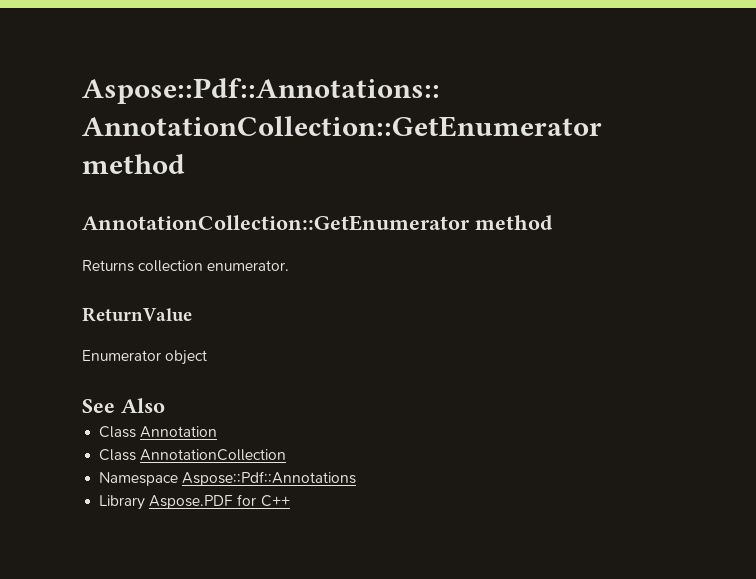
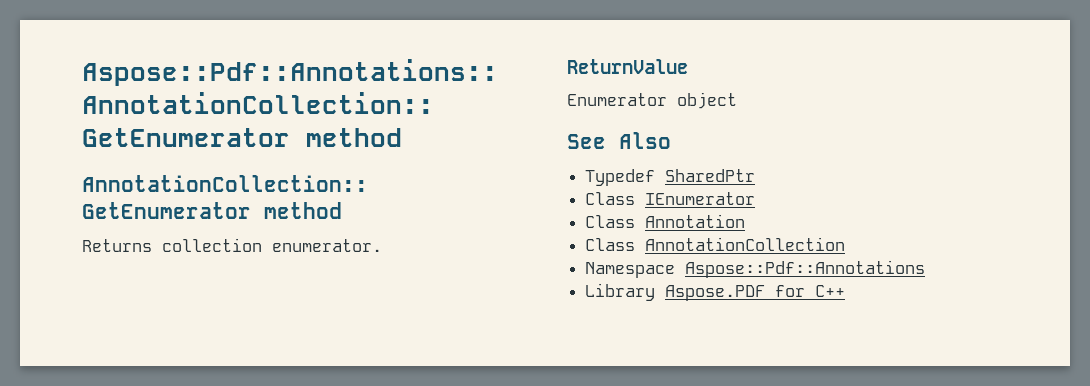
+ Typedef SharedPtr
+ Class IEnumerator

